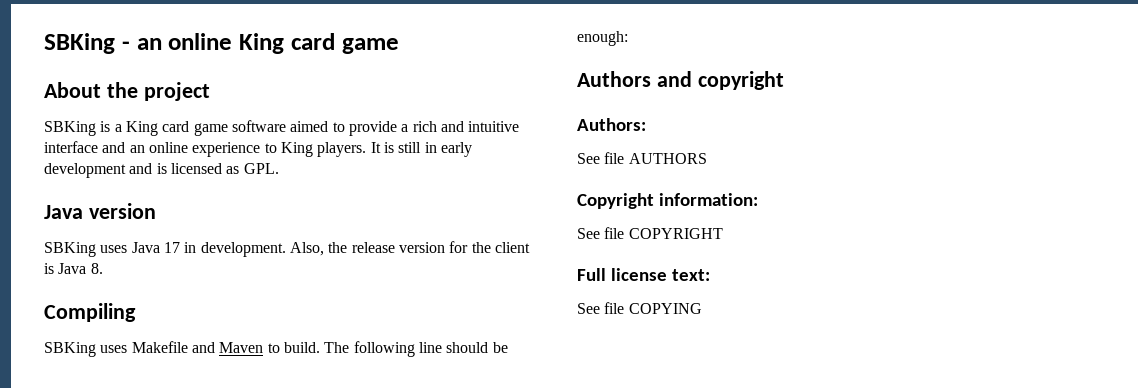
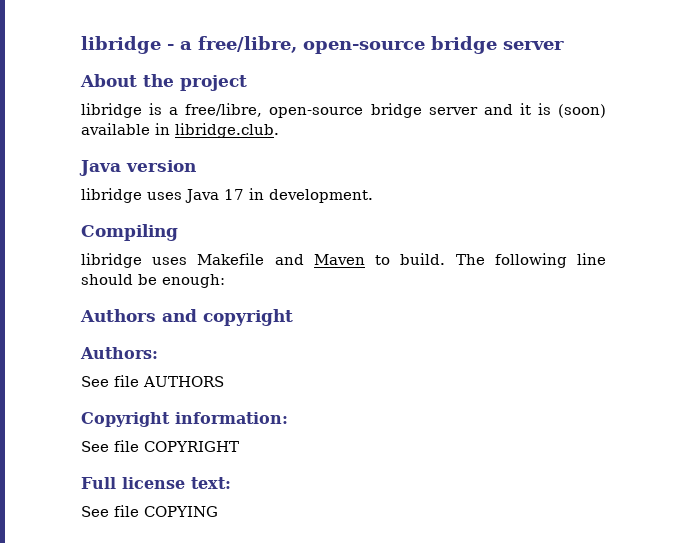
- SBKing - an online King card game
+ libridge - a free/libre, open-source bridge server
- SBKing is a King card game software aimed to provide a rich and intuitive interface and an online experience to King players. It is still in early development and is licensed as GPL.
+ libridge is a free/libre, open-source bridge server and it is (soon) available in libridge.club.
- SBKing uses Java 17 in development. Also, the release version for the client is Java 8.
+ libridge uses Java 17 in development.
- SBKing uses Makefile and Maven to build.
+ libridge uses Makefile and Maven to build.

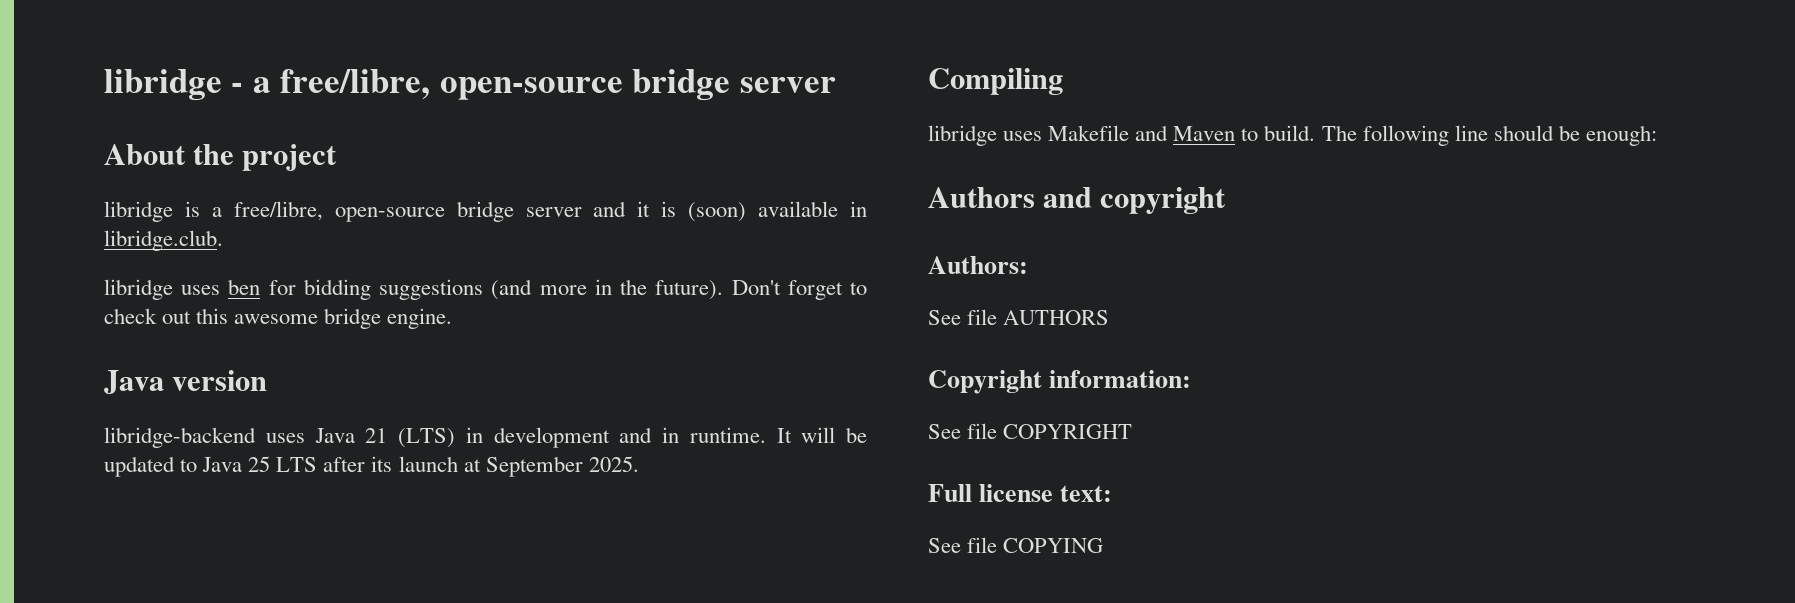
+ libridge uses ben for bidding suggestions (and more in the future). Don't forget to check out this awesome bridge engine.
- libridge uses Java 17 in development.
+ libridge-backend uses Java 21 (LTS) in development and in runtime. It will be updated to Java 25 LTS after its launch at September 2025.

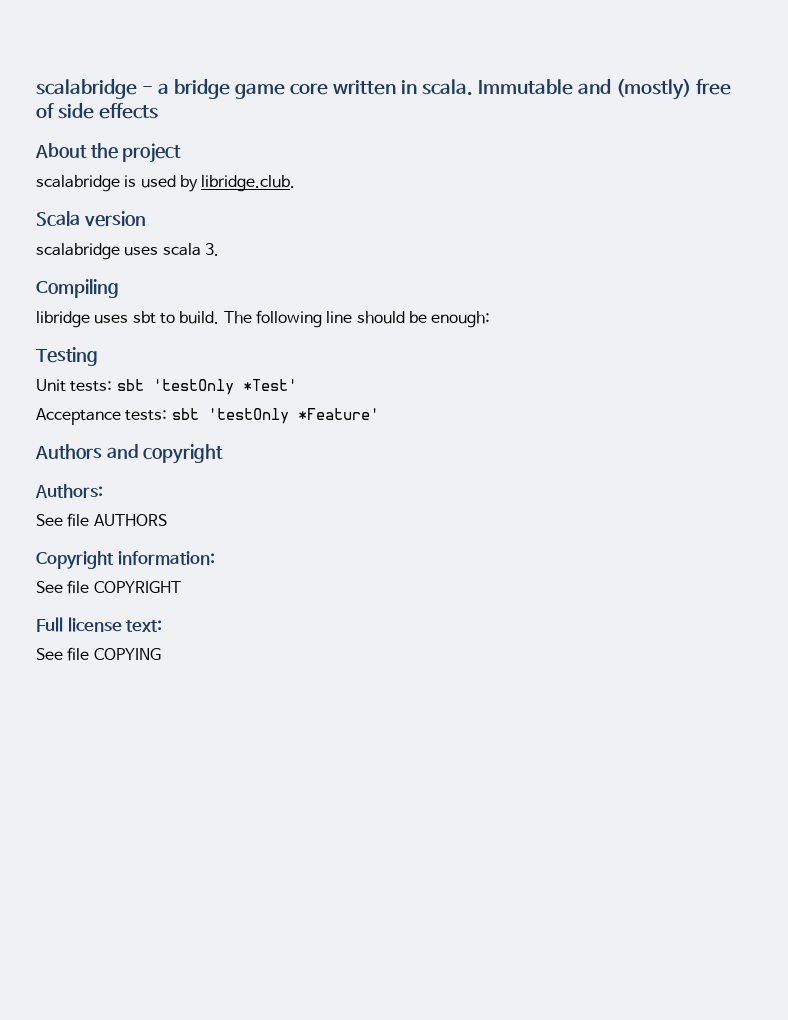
- libridge - a free/libre, open-source bridge server
+ scalabridge - a bridge game core written in scala. Immutable and (mostly) free of side effects
  About the project
- libridge is a free/libre, open-source bridge server and it is (soon) available in libridge.club.
- libridge uses ben for bidding suggestions (and more in the future). Don't forget to check out this awesome bridge engine.
- Java version
- libridge-backend uses Java 21 (LTS) in development and in runtime. It will be updated to Java 25 LTS after its launch at September 2025.
+ scalabridge is used by libridge.club.
+ Scala version
+ scalabridge uses scala 3.
- libridge uses Makefile and Maven to build.
+ libridge uses sbt to build.
+ Testing
+ Unit tests: sbt 'testOnly *Test'
+ Acceptance tests: sbt 'testOnly *Feature'

